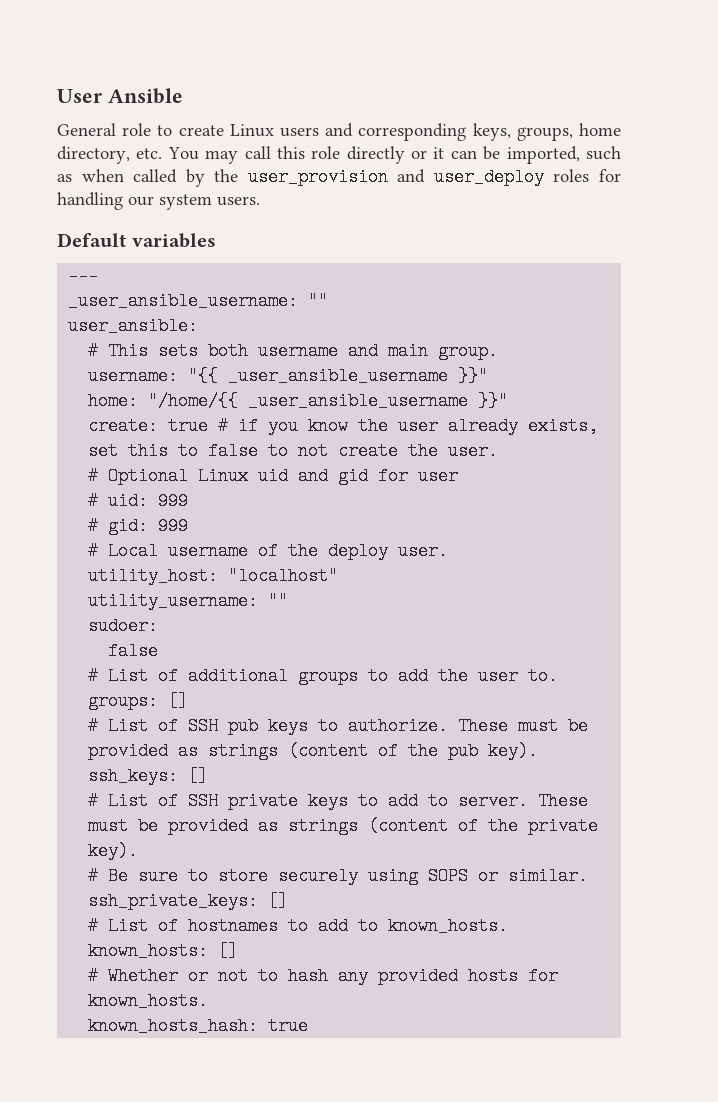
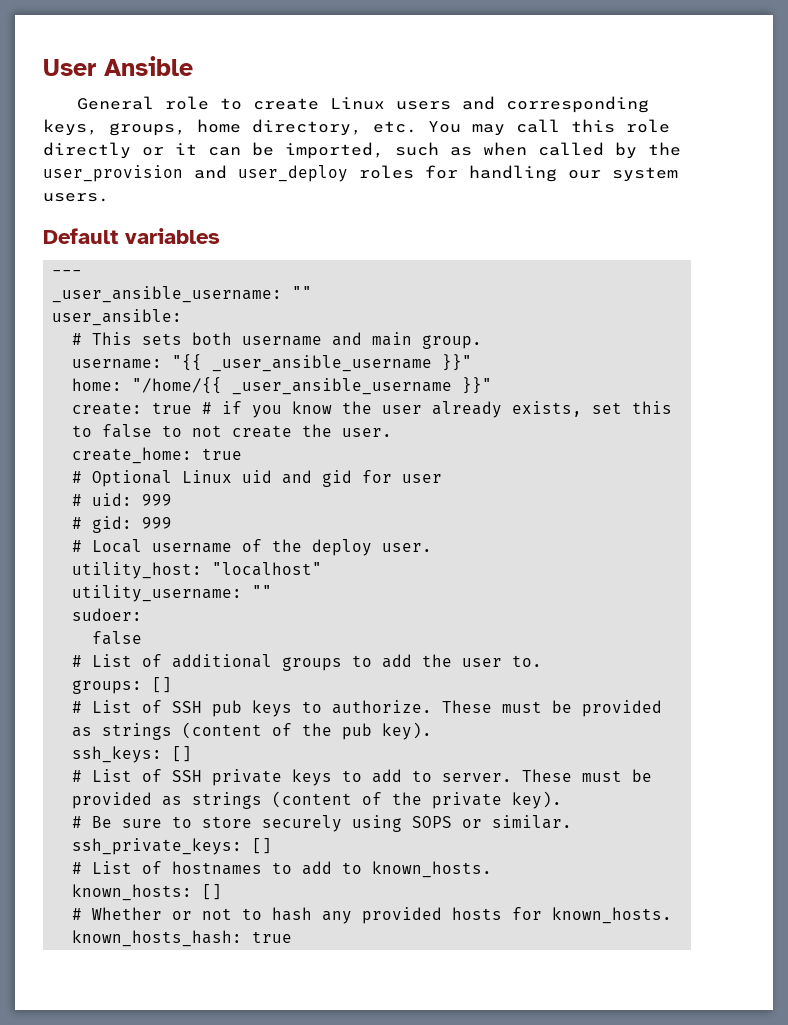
+ create_home: true

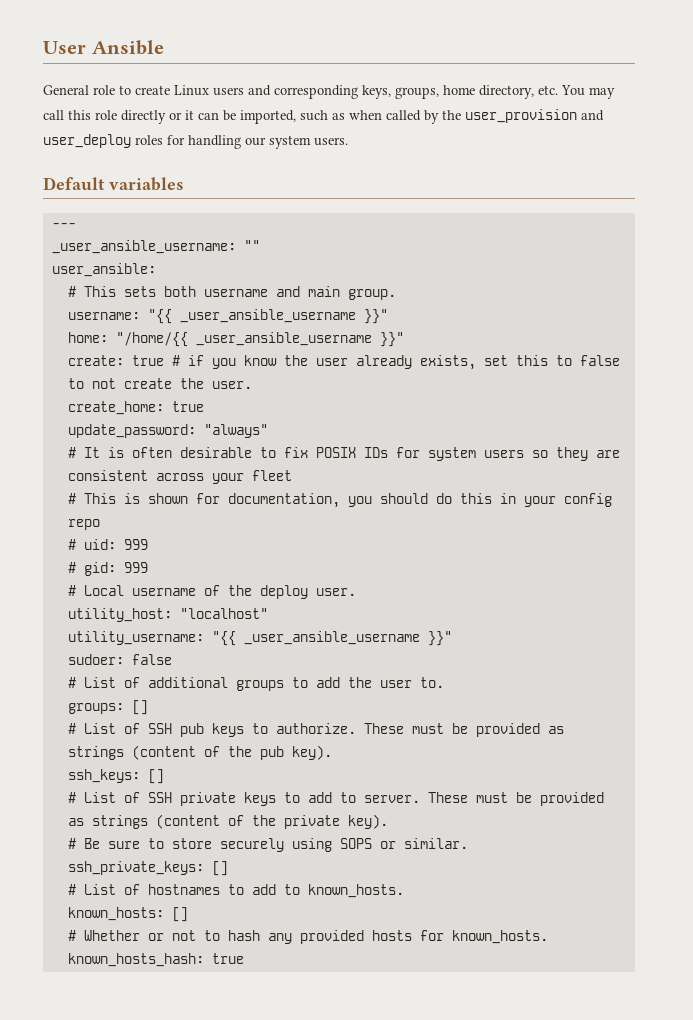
- # Optional Linux uid and gid for user
+ update_password: "always"
+ # It is often desirable to fix POSIX IDs for system users so they are consistent across your fleet
+ # This is shown for documentation, you should do this in your config repo
- utility_username: ""
+ utility_username: "{{ _user_ansible_username }}"
- sudoer:
- false
+ sudoer: false

